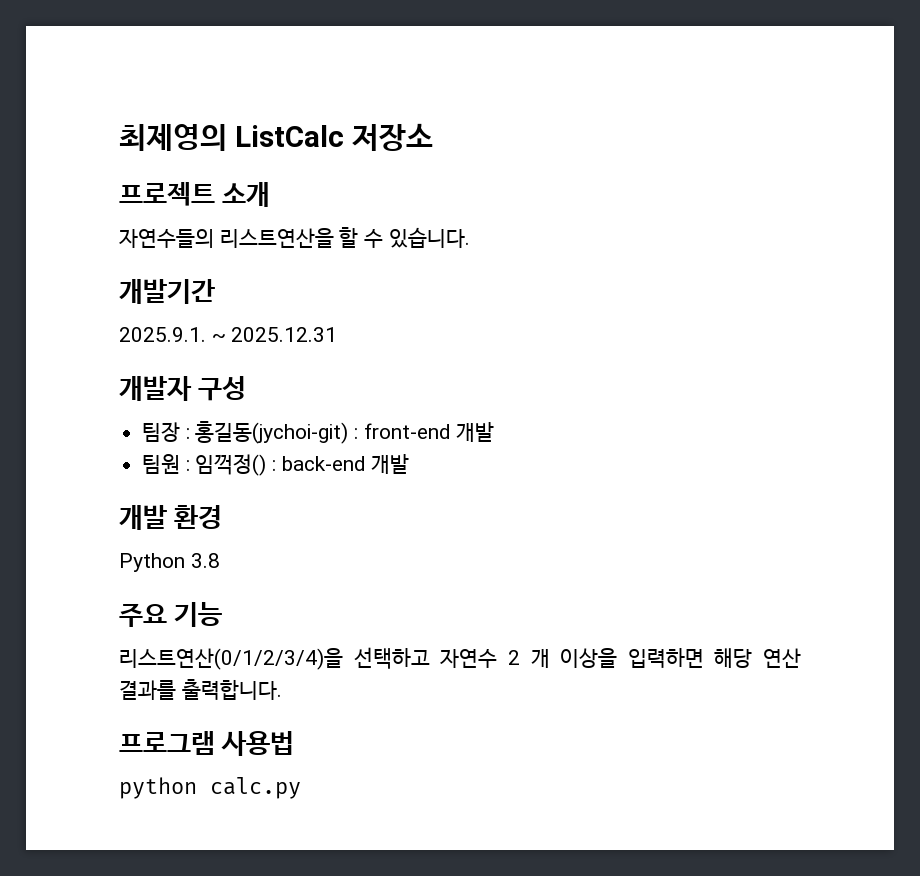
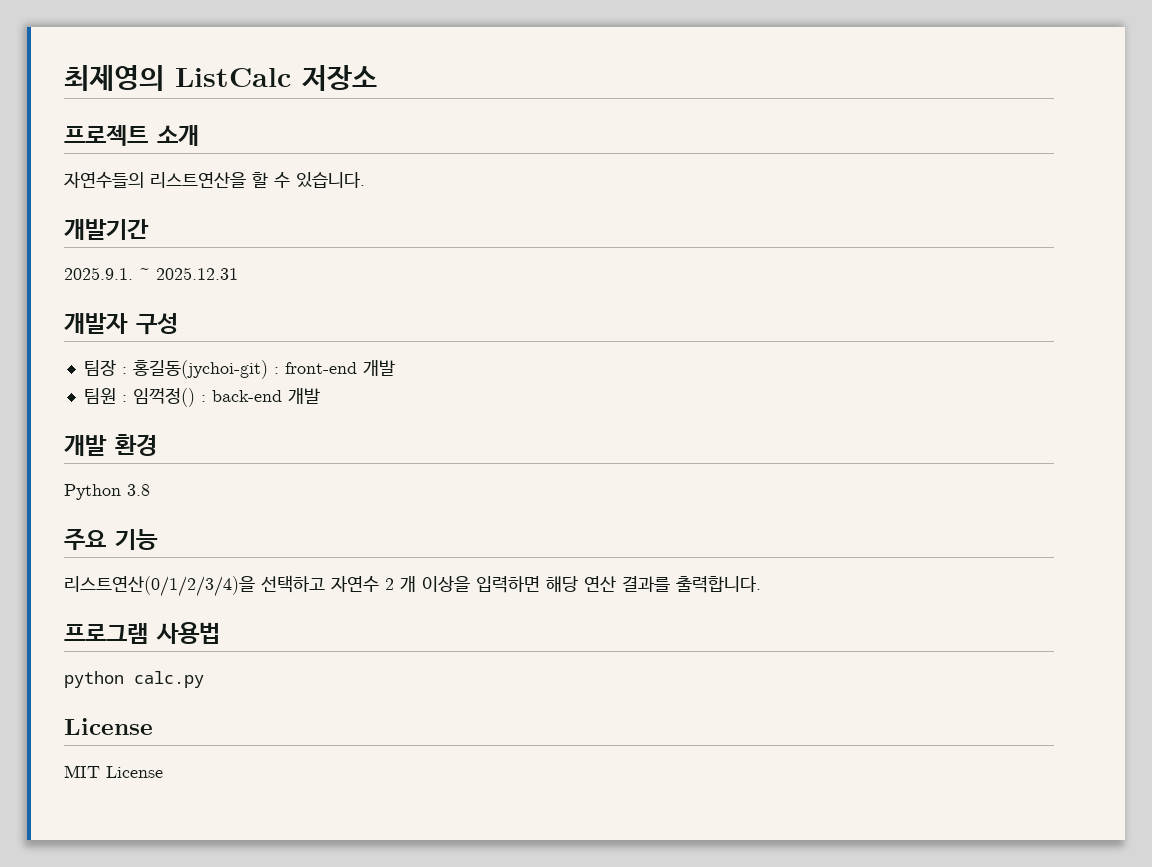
  python calc.py
+ License
+ MIT License

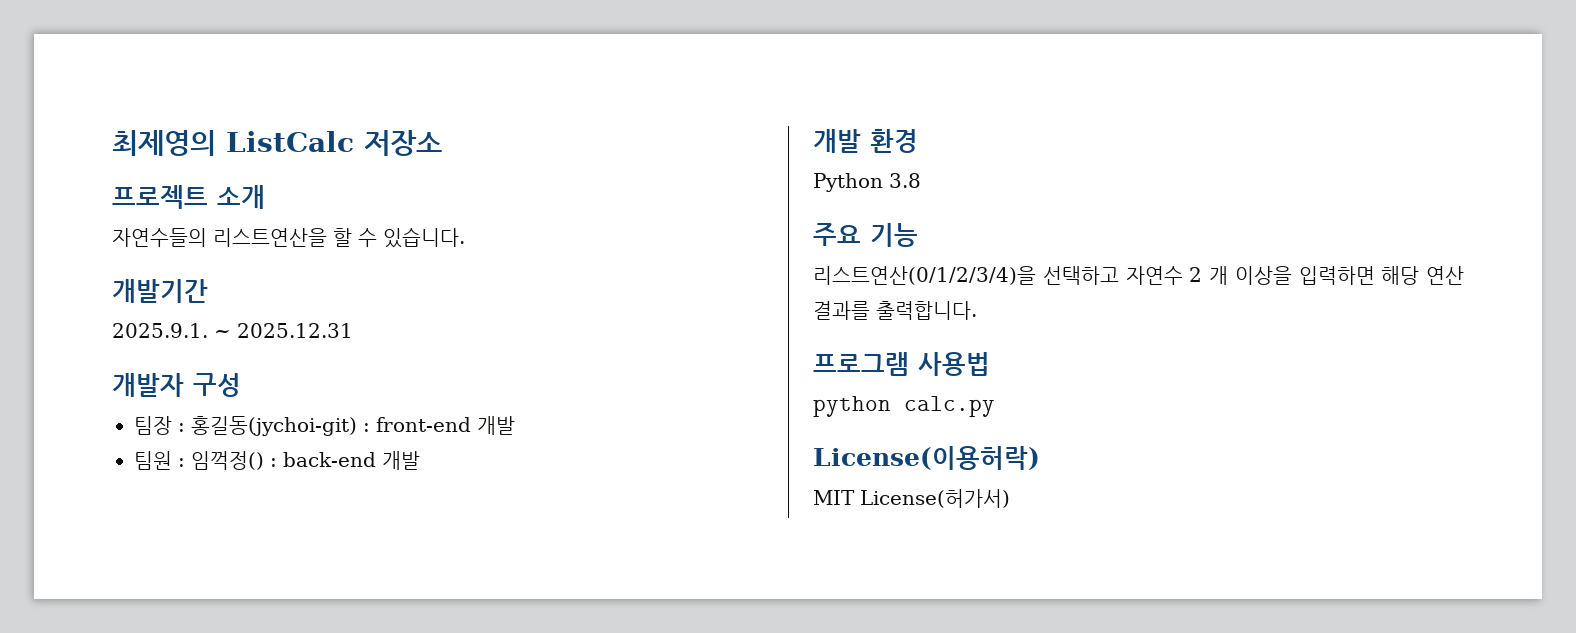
  python calc.py
- License
+ License(이용허락)
- MIT License
+ MIT License(허가서)

